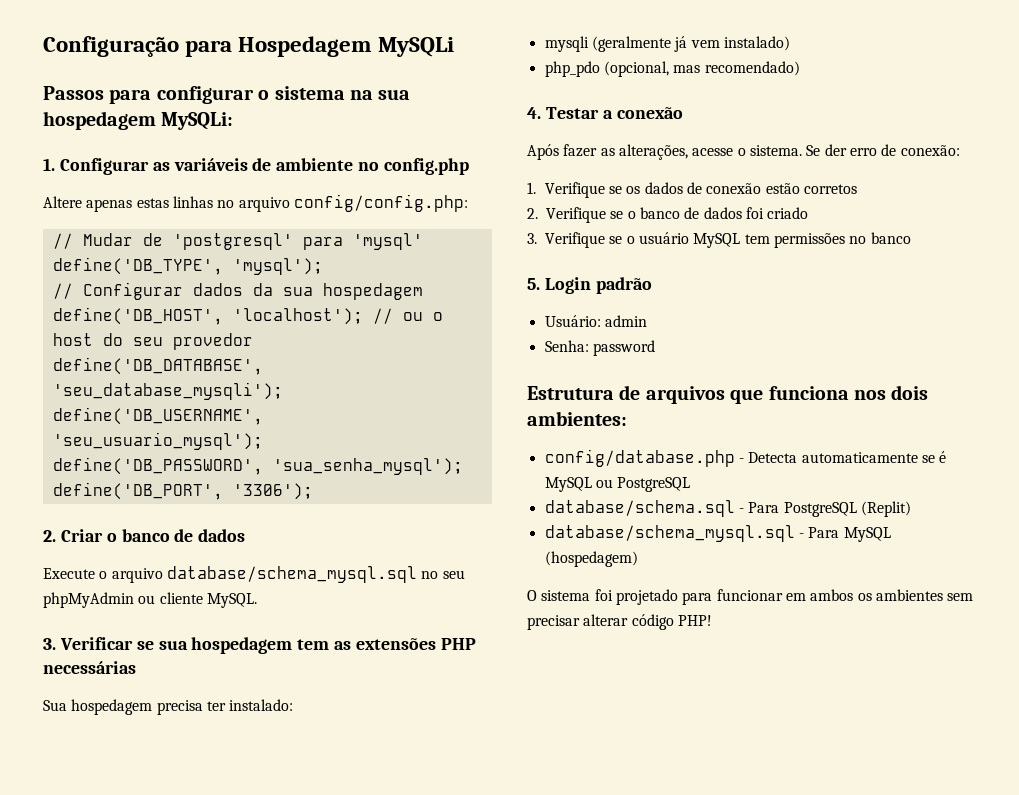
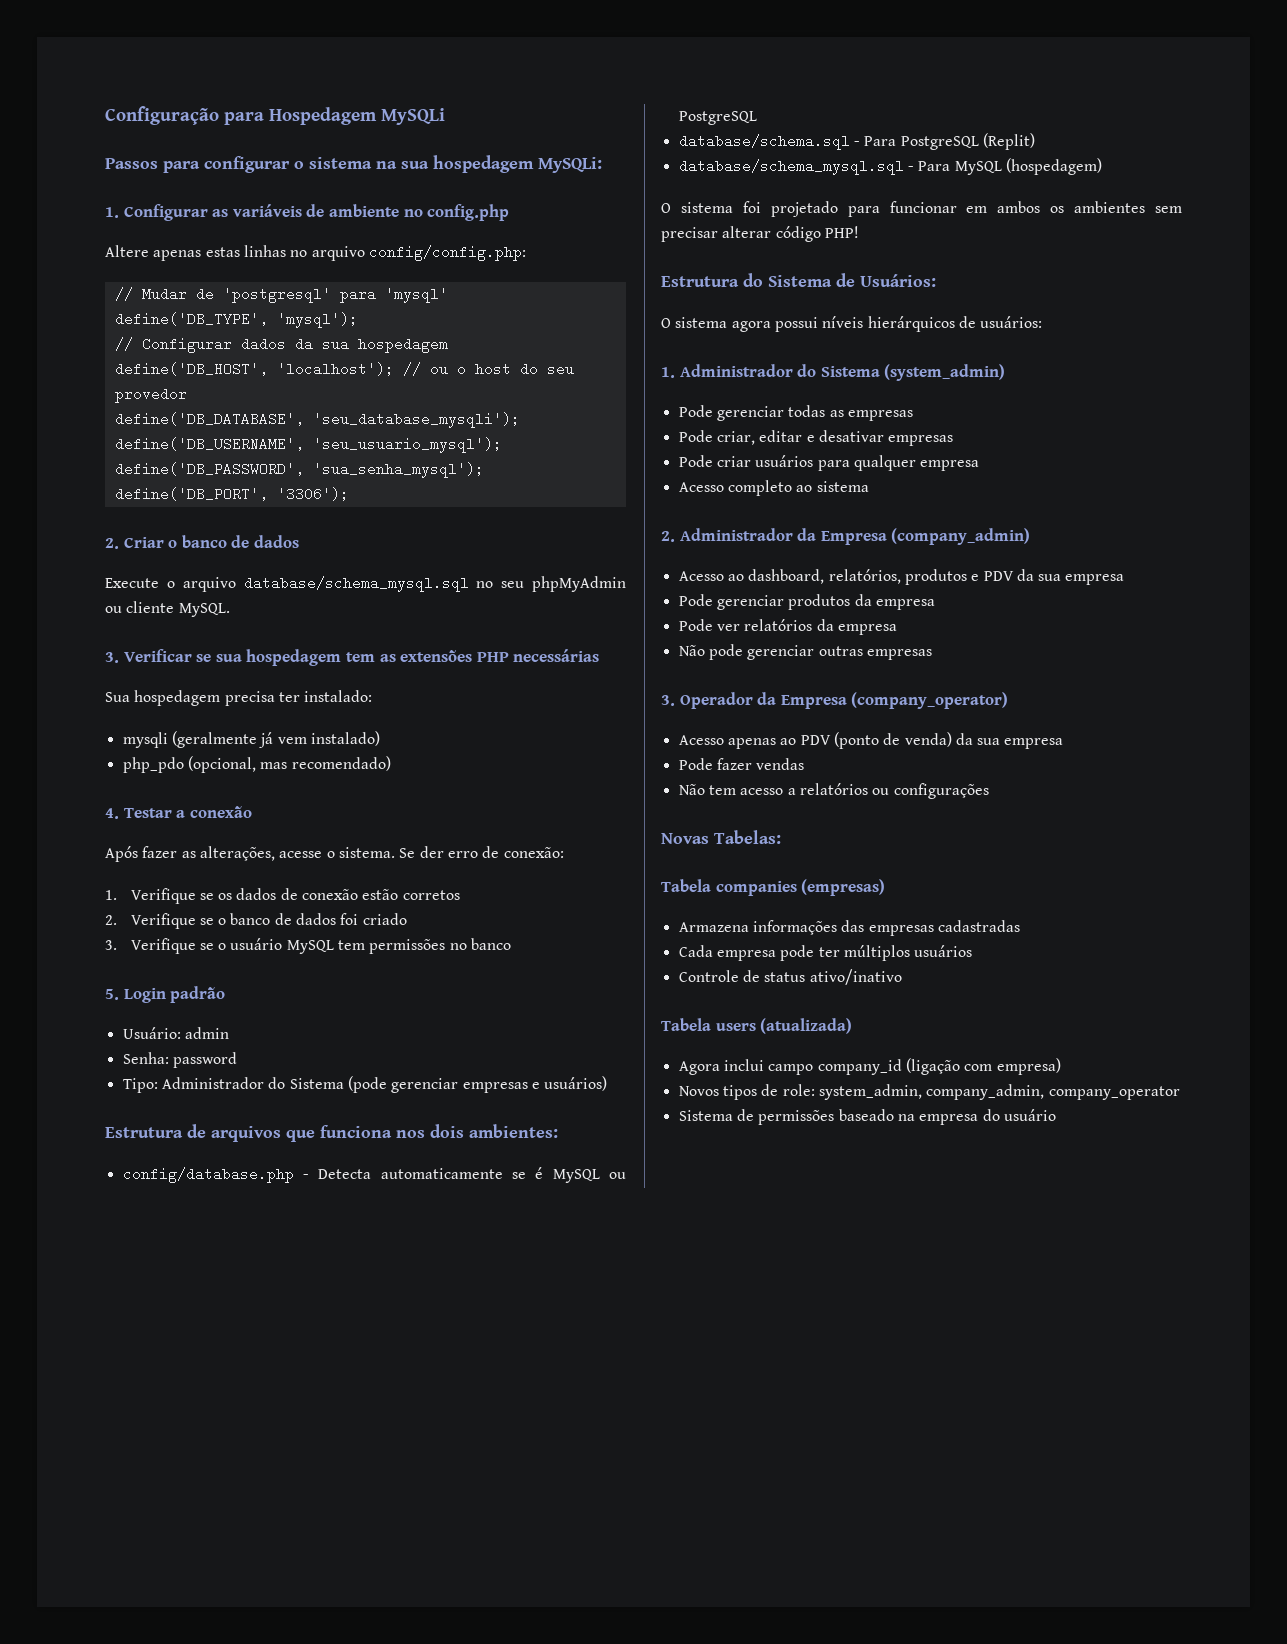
+ Tipo: Administrador do Sistema (pode gerenciar empresas e usuários)
+ Estrutura do Sistema de Usuários:
+ O sistema agora possui níveis hierárquicos de usuários:
+ 1. Administrador do Sistema (system_admin)
+ Pode gerenciar todas as empresas
+ Pode criar, editar e desativar empresas
+ Pode criar usuários para qualquer empresa
+ Acesso completo ao sistema
+ 2. Administrador da Empresa (company_admin)
+ Acesso ao dashboard, relatórios, produtos e PDV da sua empresa
+ Pode gerenciar produtos da empresa
+ Pode ver relatórios da empresa
+ Não pode gerenciar outras empresas
+ 3. Operador da Empresa (company_operator)
+ Acesso apenas ao PDV (ponto de venda) da sua empresa
+ Pode fazer vendas
+ Não tem acesso a relatórios ou configurações
+ Novas Tabelas:
+ Tabela companies (empresas)
+ Armazena informações das empresas cadastradas
+ Cada empresa pode ter múltiplos usuários
+ Controle de status ativo/inativo
+ Tabela users (atualizada)
+ Agora inclui campo company_id (ligação com empresa)
+ Novos tipos de role: system_admin, company_admin, company_operator
+ Sistema de permissões baseado na empresa do usuário

